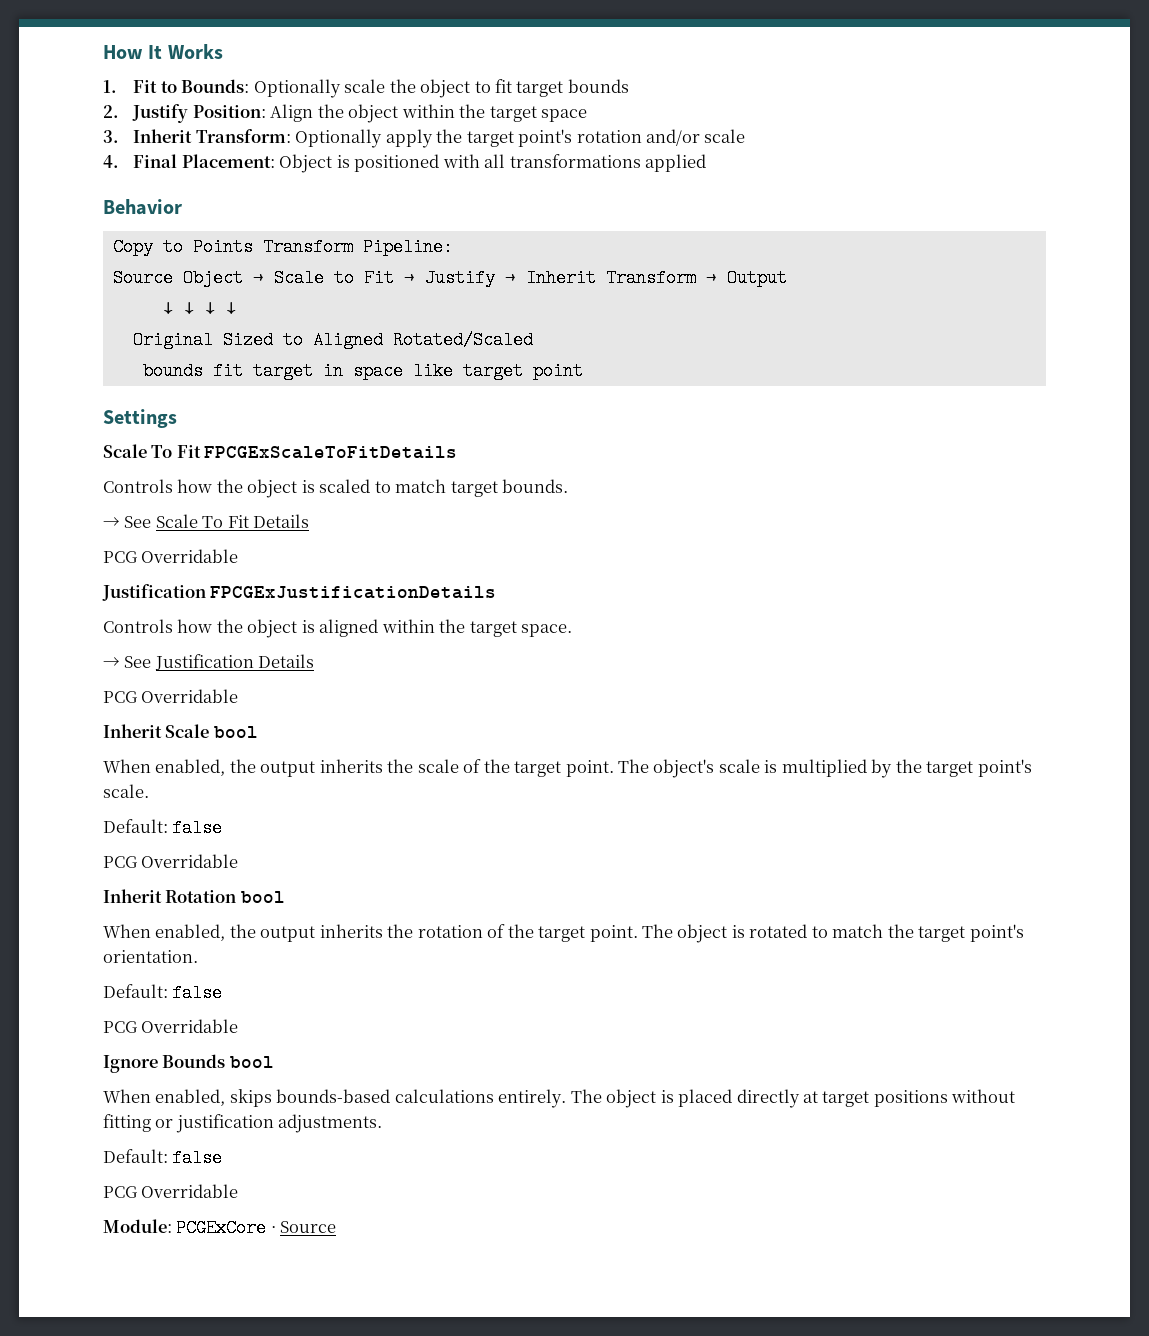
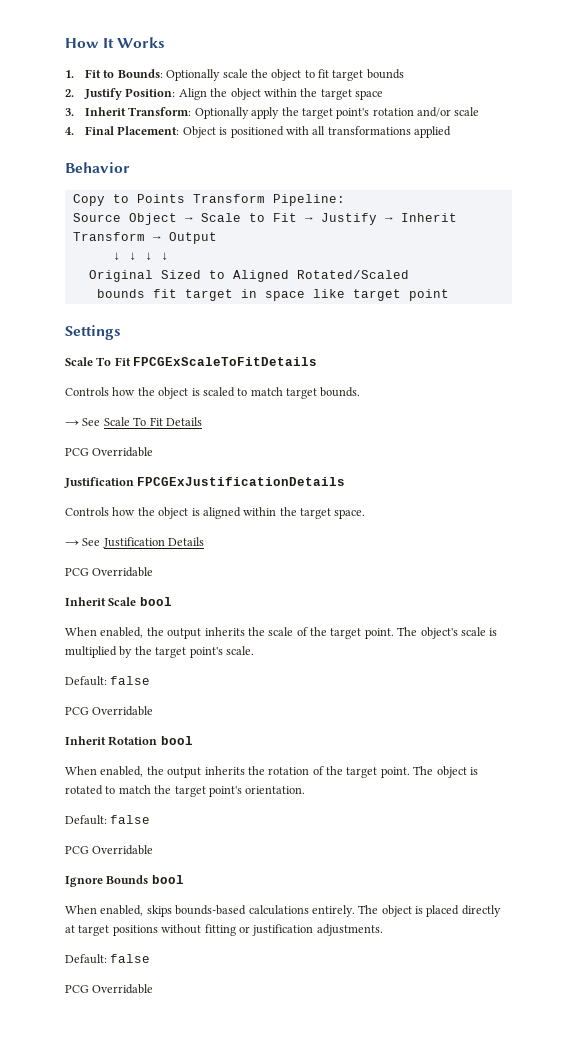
- Module: PCGExCore · Source

